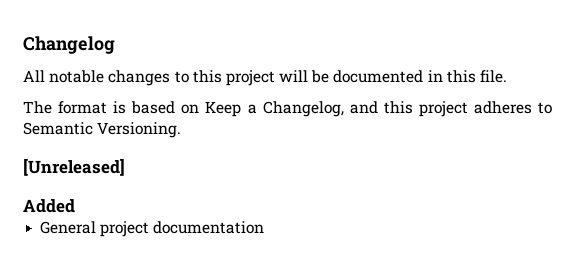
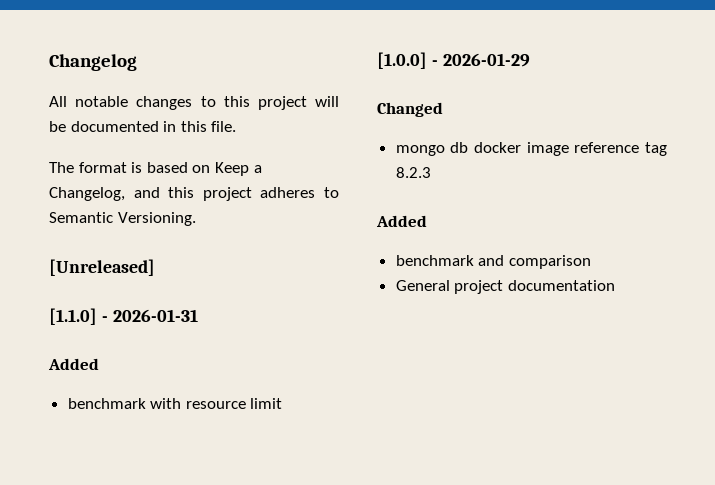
+ [1.1.0] - 2026-01-31
  Added
+ benchmark with resource limit
+ [1.0.0] - 2026-01-29
+ Changed
+ mongo db docker image reference tag 8.2.3
+ Added
+ benchmark and comparison

